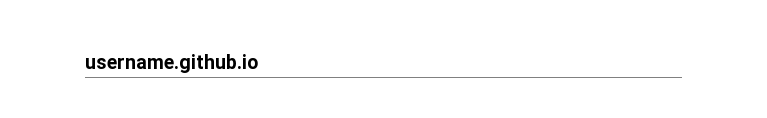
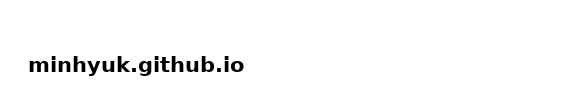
- username.github.io
+ minhyuk.github.io

